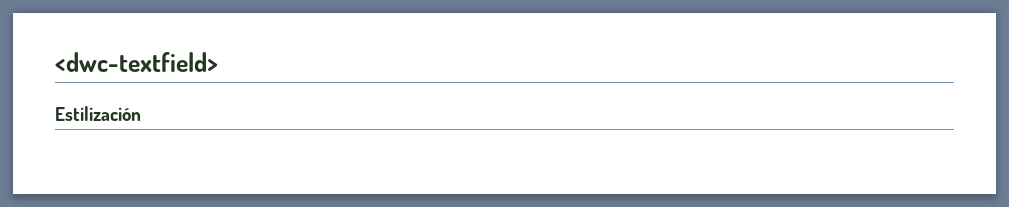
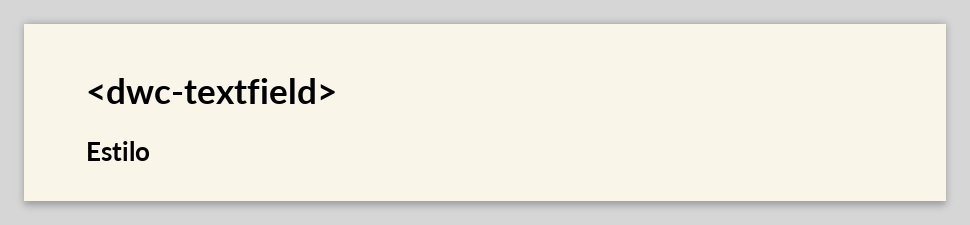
- Estilización
+ Estilo

